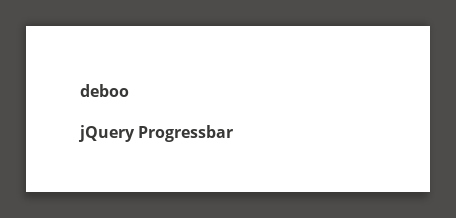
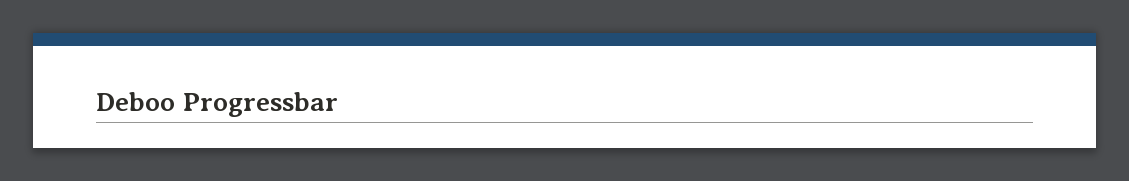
- deboo
- jQuery Progressbar
+ Deboo Progressbar

